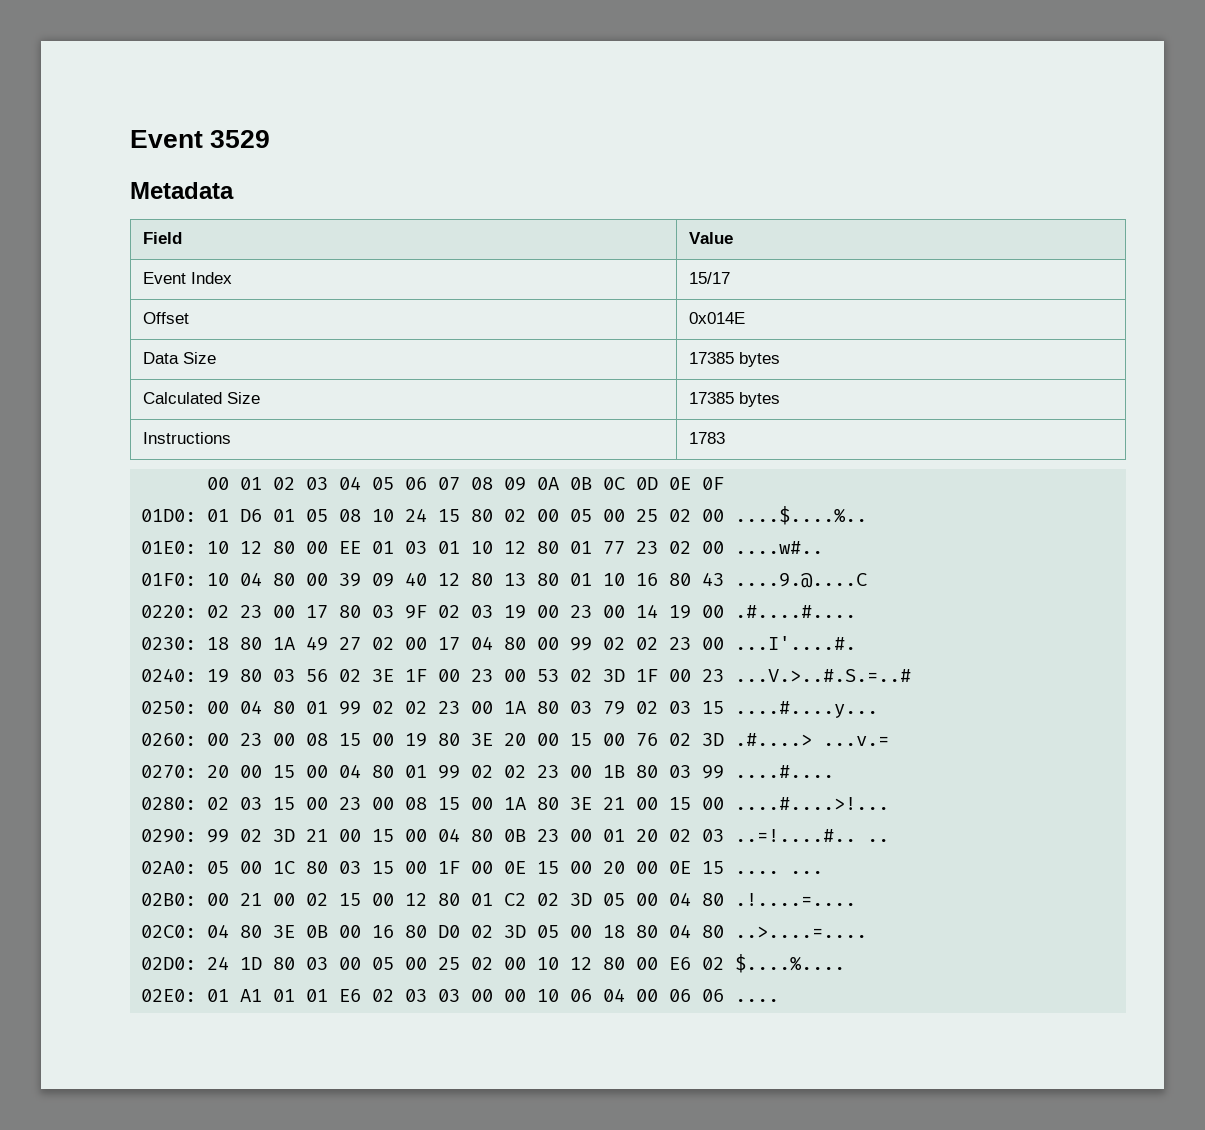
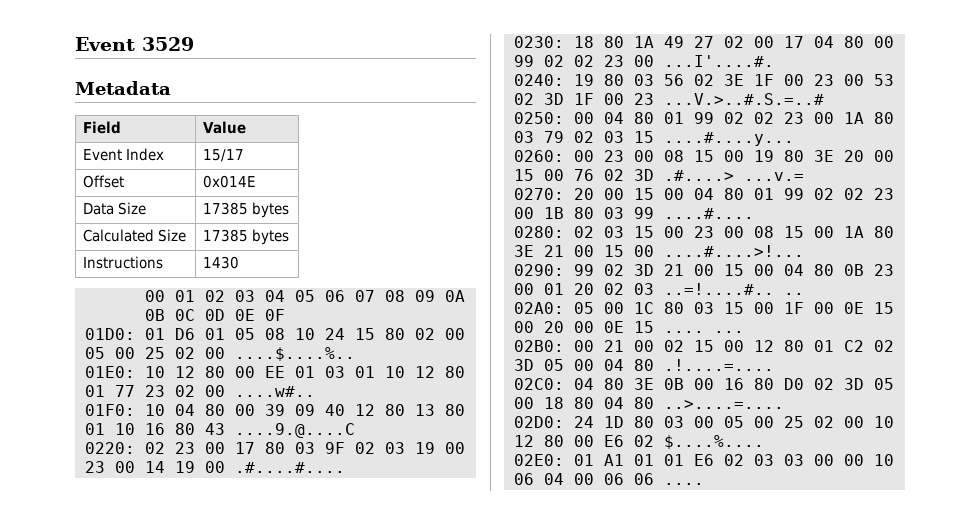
- Instructions | 1783
+ Instructions | 1430

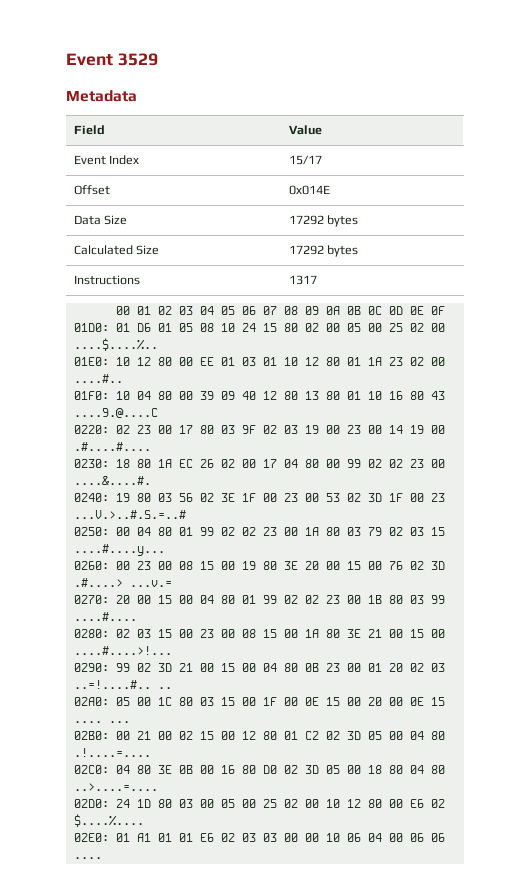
- Data Size | 17385 bytes
+ Data Size | 17292 bytes
- Calculated Size | 17385 bytes
+ Calculated Size | 17292 bytes
- Instructions | 1430
+ Instructions | 1317
- 01E0: 10 12 80 00 EE 01 03 01 10 12 80 01 77 23 02 00 ....w#..
+ 01E0: 10 12 80 00 EE 01 03 01 10 12 80 01 1A 23 02 00 ....#..
- 0230: 18 80 1A 49 27 02 00 17 04 80 00 99 02 02 23 00 ...I'....#.
+ 0230: 18 80 1A EC 26 02 00 17 04 80 00 99 02 02 23 00 ....&....#.

